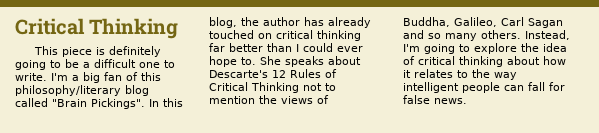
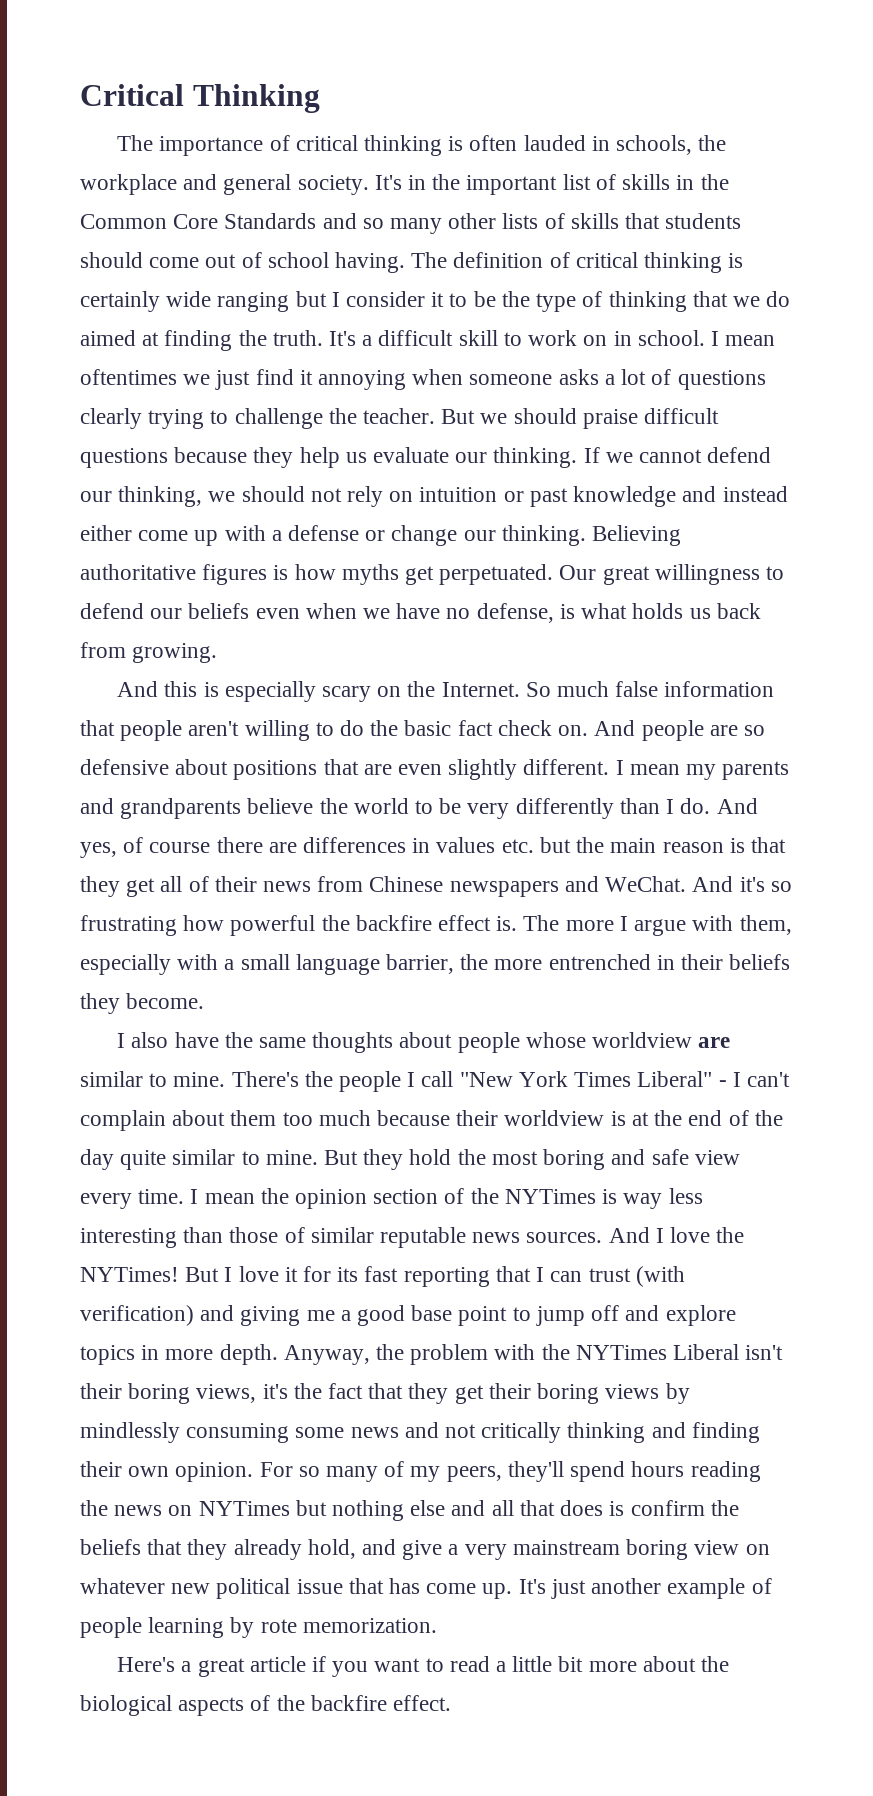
- This piece is definitely going to be a difficult one to write. I'm a big fan of this philosophy/literary blog called "Brain Pickings". In this blog, the author has already touched on critical thinking far better than I could ever hope to. She speaks about Descarte's 12 Rules of Critical Thinking not to mention the views of Buddha, Galileo, Carl Sagan and so many others. Instead, I'm going to explore the idea of critical thinking about how it relates to the way intelligent people can fall for false news.
+ The importance of critical thinking is often lauded in schools, the workplace and general society. It's in the important list of skills in the Common Core Standards and so many other lists of skills that students should come out of school having. The definition of critical thinking is certainly wide ranging but I consider it to be the type of thinking that we do aimed at finding the truth. It's a difficult skill to work on in school. I mean oftentimes we just find it annoying when someone asks a lot of questions clearly trying to challenge the teacher. But we should praise difficult questions because they help us evaluate our thinking. If we cannot defend our thinking, we should not rely on intuition or past knowledge and instead either come up with a defense or change our thinking. Believing authoritative figures is how myths get perpetuated. Our great willingness to defend our beliefs even when we have no defense, is what holds us back from growing.
+ And this is especially scary on the Internet. So much false information that people aren't willing to do the basic fact check on. And people are so defensive about positions that are even slightly different. I mean my parents and grandparents believe the world to be very differently than I do. And yes, of course there are differences in values etc. but the main reason is that they get all of their news from Chinese newspapers and WeChat. And it's so frustrating how powerful the backfire effect is. The more I argue with them, especially with a small language barrier, the more entrenched in their beliefs they become.
+ I also have the same thoughts about people whose worldview are similar to mine. There's the people I call "New York Times Liberal" - I can't complain about them too much because their worldview is at the end of the day quite similar to mine. But they hold the most boring and safe view every time. I mean the opinion section of the NYTimes is way less interesting than those of similar reputable news sources. And I love the NYTimes! But I love it for its fast reporting that I can trust (with verification) and giving me a good base point to jump off and explore topics in more depth. Anyway, the problem with the NYTimes Liberal isn't their boring views, it's the fact that they get their boring views by mindlessly consuming some news and not critically thinking and finding their own opinion. For so many of my peers, they'll spend hours reading the news on NYTimes but nothing else and all that does is confirm the beliefs that they already hold, and give a very mainstream boring view on whatever new political issue that has come up. It's just another example of people learning by rote memorization.
+ Here's a great article if you want to read a little bit more about the biological aspects of the backfire effect.

